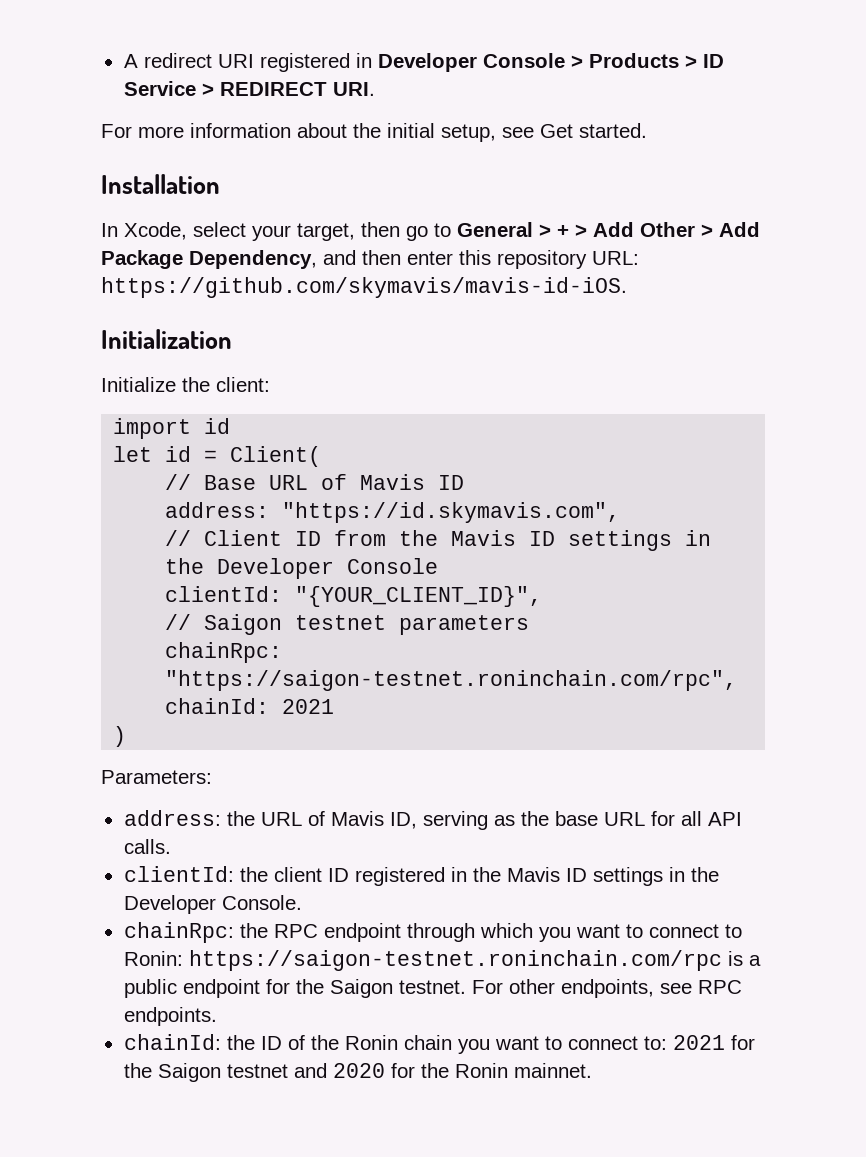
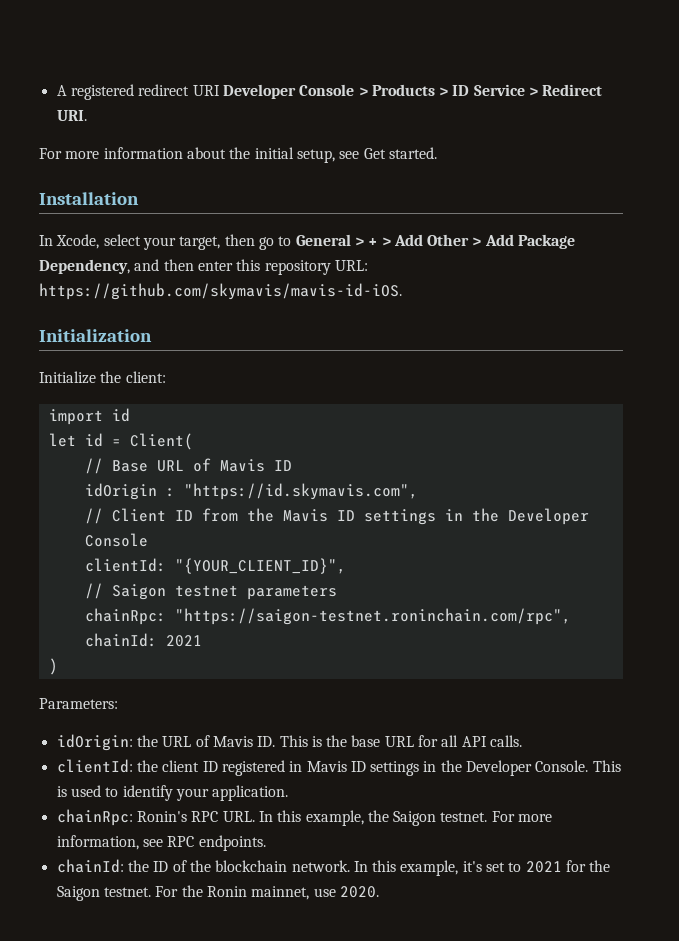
- A redirect URI registered in Developer Console > Products > ID Service > REDIRECT URI.
+ A registered redirect URI Developer Console > Products > ID Service > Redirect URI.
- address: "https://id.skymavis.com",
+ idOrigin : "https://id.skymavis.com",
- address: the URL of Mavis ID, serving as the base URL for all API calls.
+ idOrigin: the URL of Mavis ID. This is the base URL for all API calls.
- clientId: the client ID registered in the Mavis ID settings in the Developer Console.
- chainRpc: the RPC endpoint through which you want to connect to Ronin: https://saigon-testnet.roninchain.com/rpc is a public endpoint for the Saigon testnet. For other endpoints, see RPC endpoints.
+ clientId: the client ID registered in Mavis ID settings in the Developer Console. This is used to identify your application.
+ chainRpc: Ronin's RPC URL. In this example, the Saigon testnet. For more information, see RPC endpoints.
- chainId: the ID of the Ronin chain you want to connect to: 2021 for the Saigon testnet and 2020 for the Ronin mainnet.
+ chainId: the ID of the blockchain network. In this example, it's set to 2021 for the Saigon testnet. For the Ronin mainnet, use 2020.

